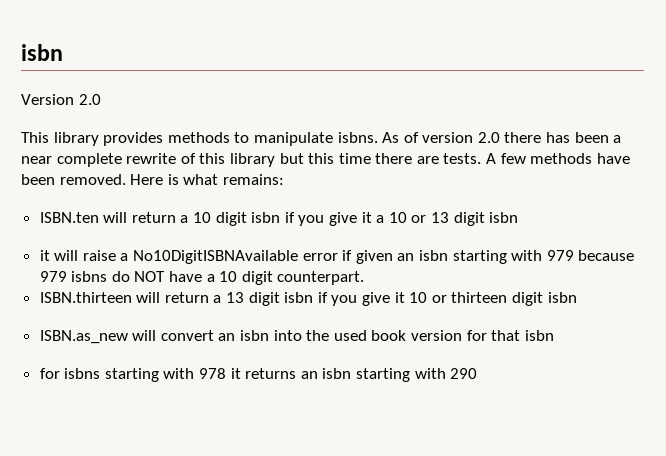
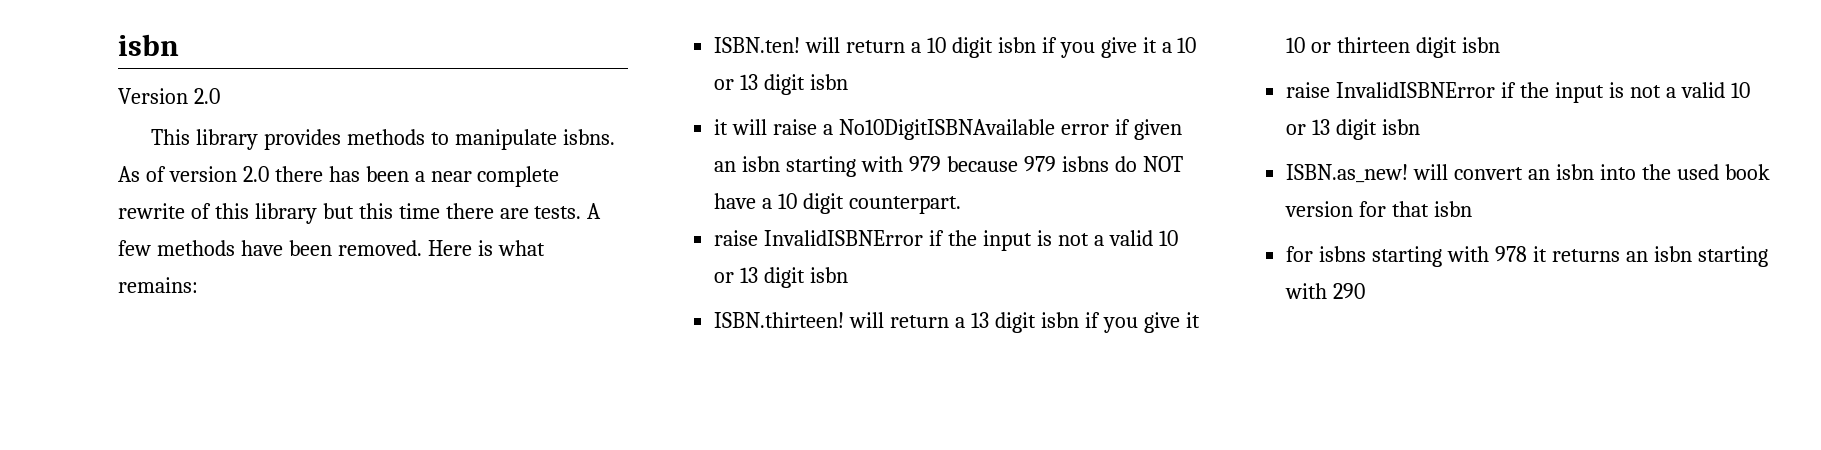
- ISBN.ten will return a 10 digit isbn if you give it a 10 or 13 digit isbn
+ ISBN.ten! will return a 10 digit isbn if you give it a 10 or 13 digit isbn
  it will raise a No10DigitISBNAvailable error if given an isbn starting with 979 because 979 isbns do NOT have a 10 digit counterpart.
- ISBN.thirteen will return a 13 digit isbn if you give it 10 or thirteen digit isbn
- ISBN.as_new will convert an isbn into the used book version for that isbn
+ raise InvalidISBNError if the input is not a valid 10 or 13 digit isbn
+ ISBN.thirteen! will return a 13 digit isbn if you give it 10 or thirteen digit isbn
+ raise InvalidISBNError if the input is not a valid 10 or 13 digit isbn
+ ISBN.as_new! will convert an isbn into the used book version for that isbn

